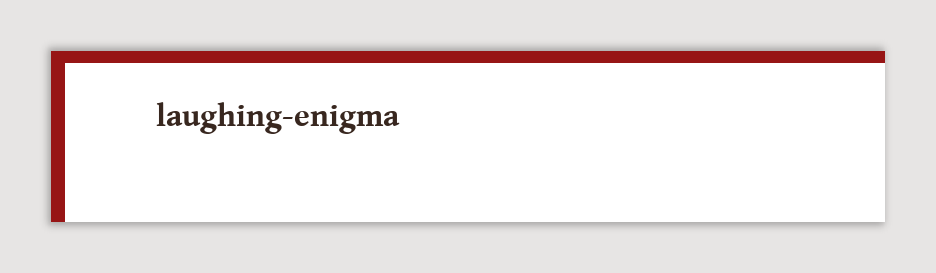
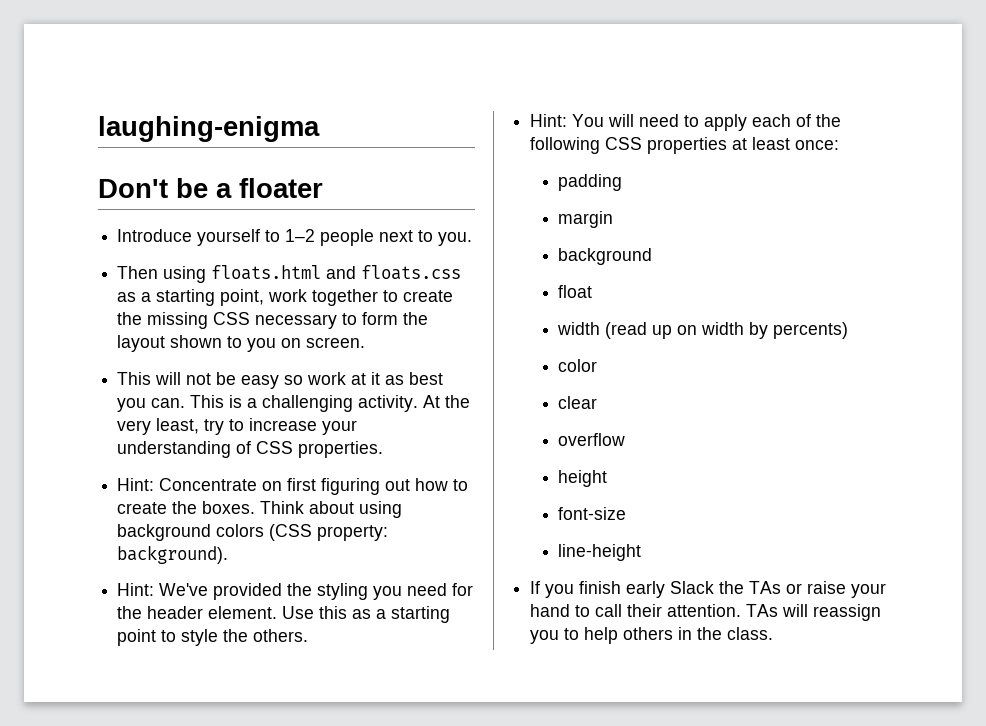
+ Don't be a floater
+ Introduce yourself to 1–2 people next to you.
+ Then using floats.html and floats.css as a starting point, work together to create the missing CSS necessary to form the layout shown to you on screen.
+ This will not be easy so work at it as best you can. This is a challenging activity. At the very least, try to increase your understanding of CSS properties.
+ Hint: Concentrate on first figuring out how to create the boxes. Think about using background colors (CSS property: background).
+ Hint: We've provided the styling you need for the header element. Use this as a starting point to style the others.
+ Hint: You will need to apply each of the following CSS properties at least once:
+ padding
+ margin
+ background
+ float
+ width (read up on width by percents)
+ color
+ clear
+ overflow
+ height
+ font-size
+ line-height
+ If you finish early Slack the TAs or raise your hand to call their attention. TAs will reassign you to help others in the class.

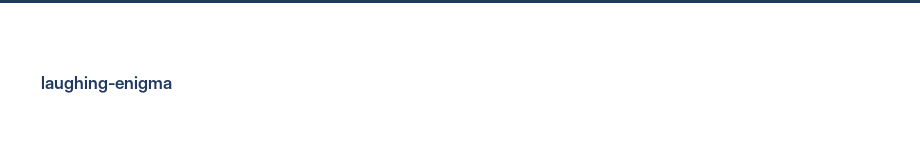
- Don't be a floater
- Introduce yourself to 1–2 people next to you.
- Then using floats.html and floats.css as a starting point, work together to create the missing CSS necessary to form the layout shown to you on screen.
- This will not be easy so work at it as best you can. This is a challenging activity. At the very least, try to increase your understanding of CSS properties.
- Hint: Concentrate on first figuring out how to create the boxes. Think about using background colors (CSS property: background).
- Hint: We've provided the styling you need for the header element. Use this as a starting point to style the others.
- Hint: You will need to apply each of the following CSS properties at least once:
- padding
- margin
- background
- float
- width (read up on width by percents)
- color
- clear
- overflow
- height
- font-size
- line-height
- If you finish early Slack the TAs or raise your hand to call their attention. TAs will reassign you to help others in the class.

